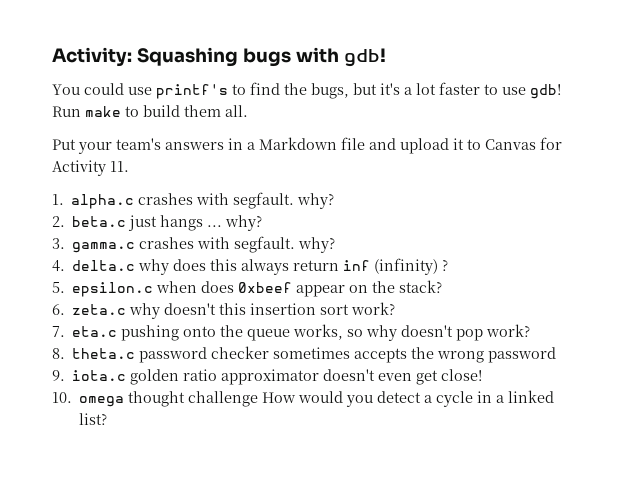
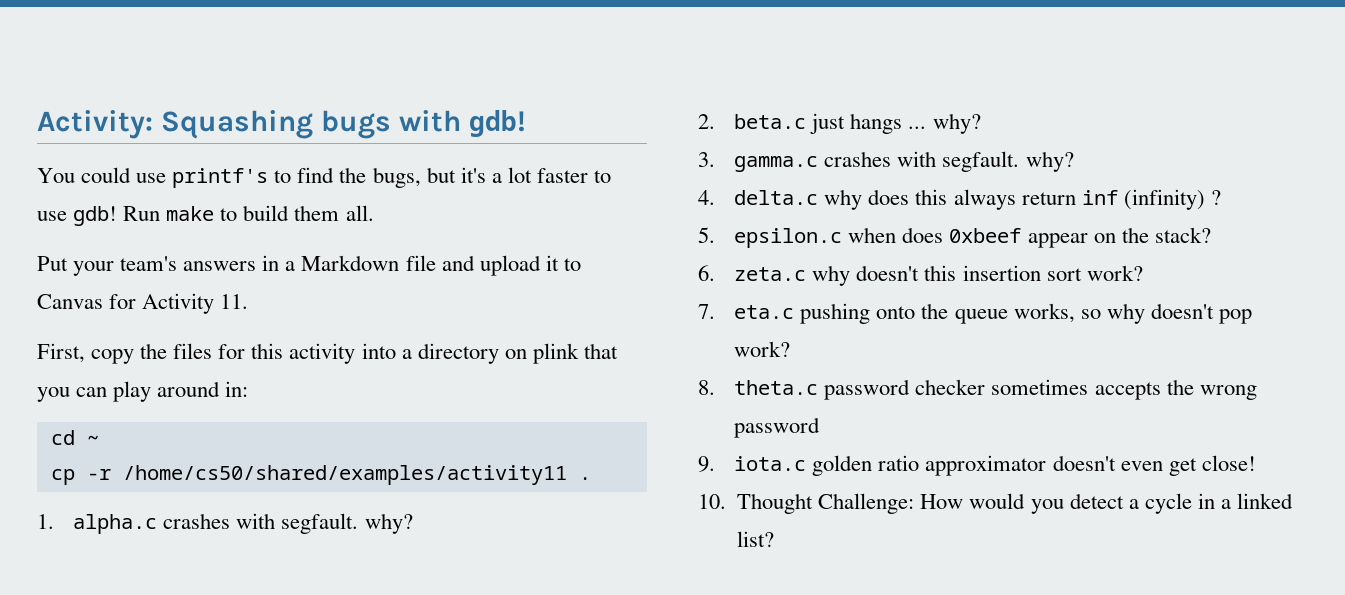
+ First, copy the files for this activity into a directory on plink that you can play around in:
+ cd ~
+ cp -r /home/cs50/shared/examples/activity11 .
- 10. omega thought challenge How would you detect a cycle in a linked list?
+ 10. Thought Challenge: How would you detect a cycle in a linked list?

